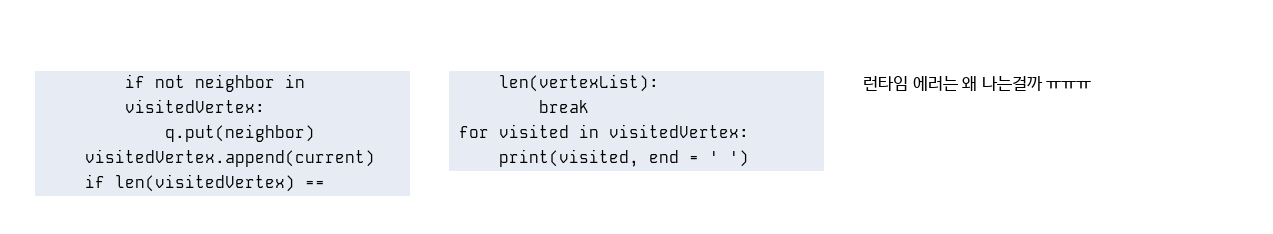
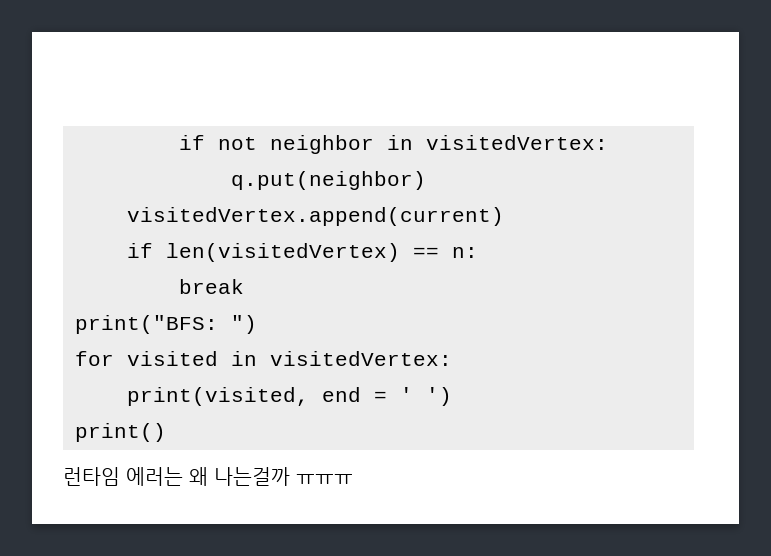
- if len(visitedVertex) == len(vertexList):
+ if len(visitedVertex) == n:
+ print("BFS: ")
+ print()

